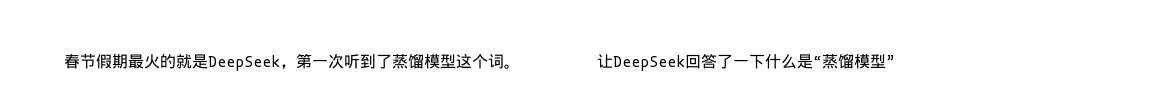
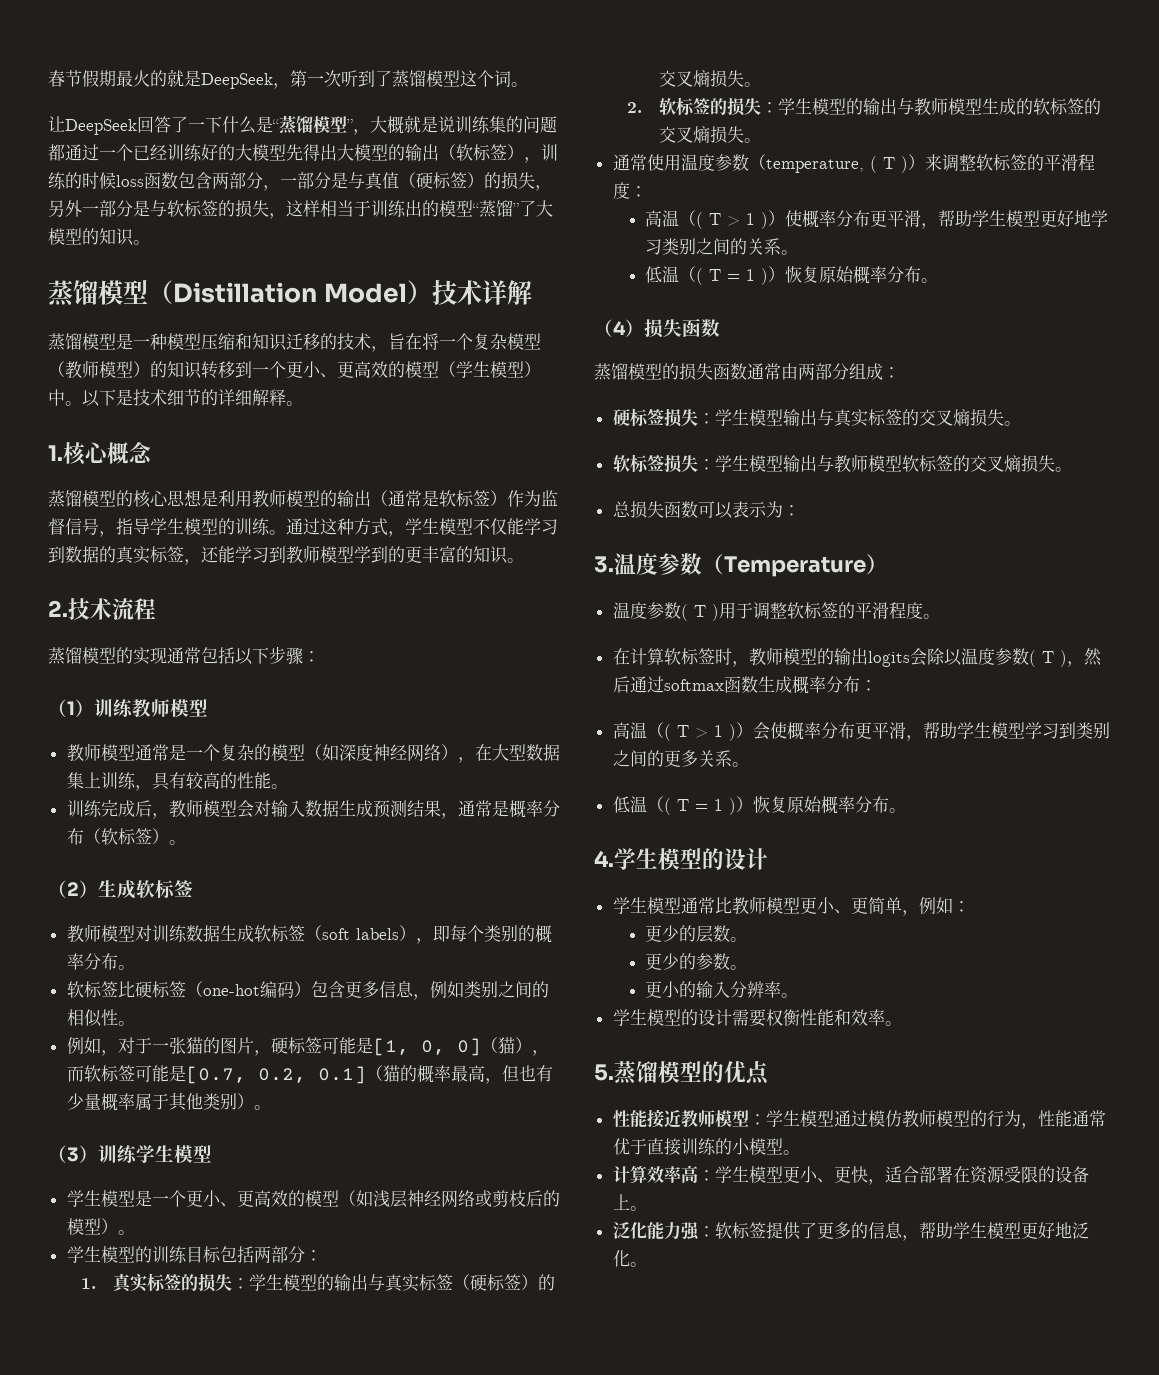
- 让DeepSeek回答了一下什么是“蒸馏模型”
+ 让DeepSeek回答了一下什么是“蒸馏模型”，大概就是说训练集的问题都通过一个已经训练好的大模型先得出大模型的输出（软标签），训练的时候loss函数包含两部分，一部分是与真值（硬标签）的损失，另外一部分是与软标签的损失，这样相当于训练出的模型“蒸馏”了大模型的知识。
+ 蒸馏模型（Distillation Model）技术详解
+ 蒸馏模型是一种模型压缩和知识迁移的技术，旨在将一个复杂模型（教师模型）的知识转移到一个更小、更高效的模型（学生模型）中。以下是技术细节的详细解释。
+ 1.核心概念
+ 蒸馏模型的核心思想是利用教师模型的输出（通常是软标签）作为监督信号，指导学生模型的训练。通过这种方式，学生模型不仅能学习到数据的真实标签，还能学习到教师模型学到的更丰富的知识。
+ 2.技术流程
+ 蒸馏模型的实现通常包括以下步骤：
+ （1）训练教师模型
+ 教师模型通常是一个复杂的模型（如深度神经网络），在大型数据集上训练，具有较高的性能。
+ 训练完成后，教师模型会对输入数据生成预测结果，通常是概率分布（软标签）。
+ （2）生成软标签
+ 教师模型对训练数据生成软标签（soft labels），即每个类别的概率分布。
+ 软标签比硬标签（one-hot编码）包含更多信息，例如类别之间的相似性。
+ 例如，对于一张猫的图片，硬标签可能是[1, 0, 0]（猫），而软标签可能是[0.7, 0.2, 0.1]（猫的概率最高，但也有少量概率属于其他类别）。
+ （3）训练学生模型
+ 学生模型是一个更小、更高效的模型（如浅层神经网络或剪枝后的模型）。
+ 学生模型的训练目标包括两部分：
+ 1.真实标签的损失：学生模型的输出与真实标签（硬标签）的交叉熵损失。
+ 2.软标签的损失：学生模型的输出与教师模型生成的软标签的交叉熵损失。
+ 通常使用温度参数（temperature, ( T )）来调整软标签的平滑程度：
+ 高温（( T > 1 )）使概率分布更平滑，帮助学生模型更好地学习类别之间的关系。
+ 低温（( T = 1 )）恢复原始概率分布。
+ （4）损失函数
+ 蒸馏模型的损失函数通常由两部分组成：
+ 硬标签损失：学生模型输出与真实标签的交叉熵损失。
+ 软标签损失：学生模型输出与教师模型软标签的交叉熵损失。
+ 总损失函数可以表示为：
+ 3.温度参数（Temperature）
+ 温度参数( T )用于调整软标签的平滑程度。
+ 在计算软标签时，教师模型的输出logits会除以温度参数( T )，然后通过softmax函数生成概率分布：
+ 高温（( T > 1 )）会使概率分布更平滑，帮助学生模型学习到类别之间的更多关系。
+ 低温（( T = 1 )）恢复原始概率分布。
+ 4.学生模型的设计
+ 学生模型通常比教师模型更小、更简单，例如：
+ 更少的层数。
+ 更少的参数。
+ 更小的输入分辨率。
+ 学生模型的设计需要权衡性能和效率。
+ 5.蒸馏模型的优点
+ 性能接近教师模型：学生模型通过模仿教师模型的行为，性能通常优于直接训练的小模型。
+ 计算效率高：学生模型更小、更快，适合部署在资源受限的设备上。
+ 泛化能力强：软标签提供了更多的信息，帮助学生模型更好地泛化。

